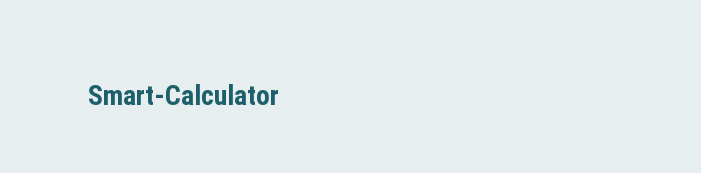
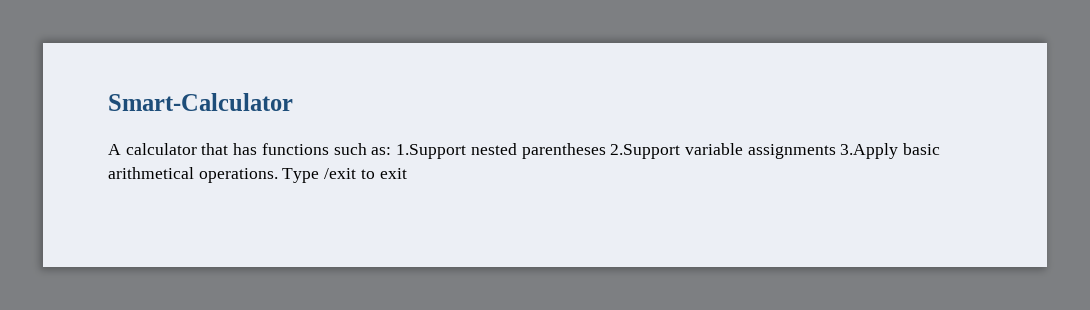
+ A calculator that has functions such as: 1.Support nested parentheses 2.Support variable assignments 3.Apply basic arithmetical operations. Type /exit to exit

